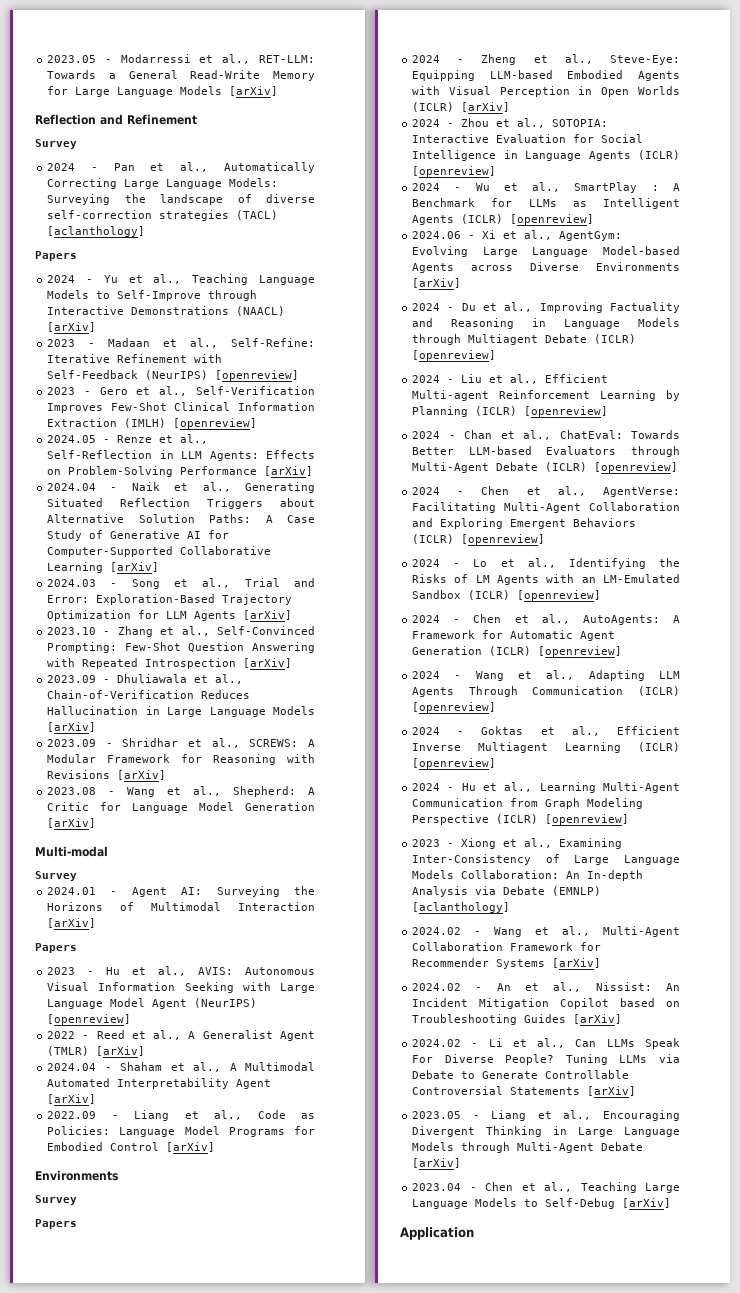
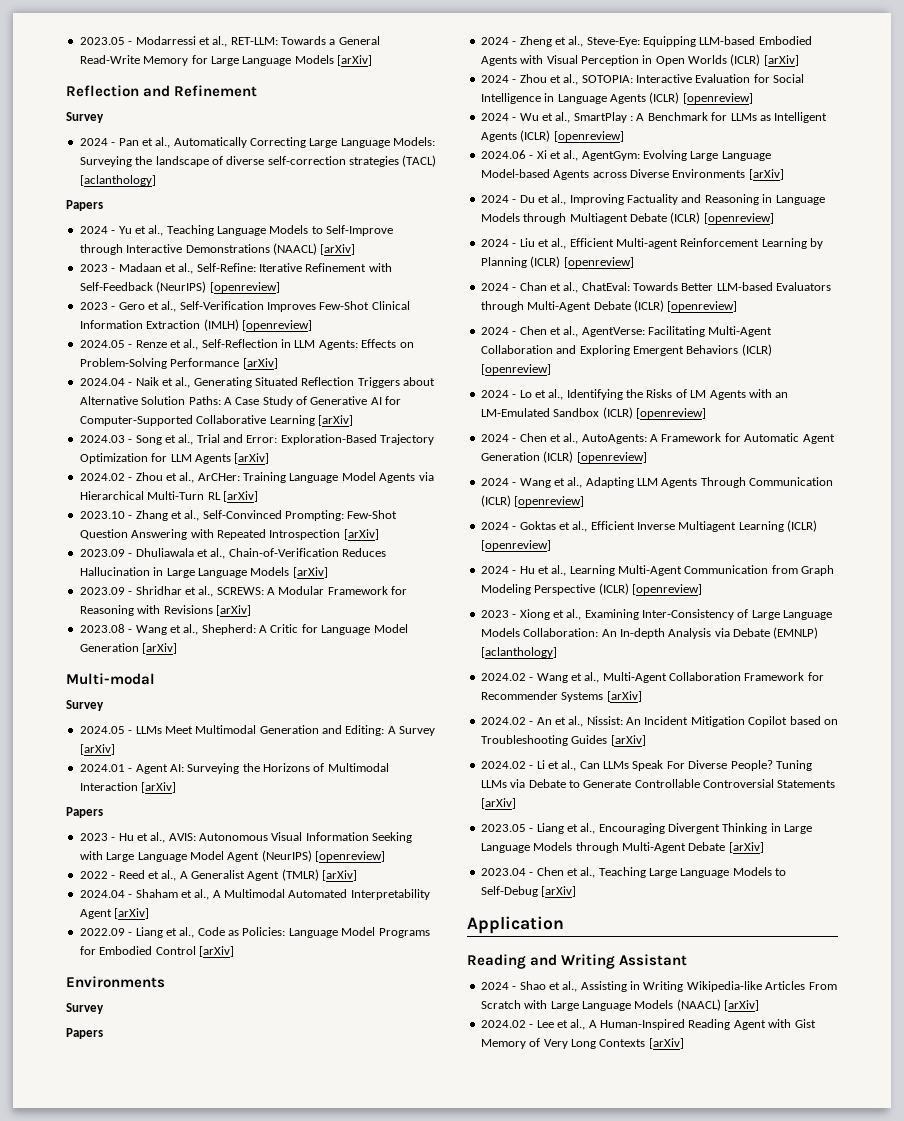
+ 2024.02 - Zhou et al., ArCHer: Training Language Model Agents via Hierarchical Multi-Turn RL [arXiv]
+ 2024.05 - LLMs Meet Multimodal Generation and Editing: A Survey [arXiv]
+ Reading and Writing Assistant
+ 2024 - Shao et al., Assisting in Writing Wikipedia-like Articles From Scratch with Large Language Models (NAACL) [arXiv]
+ 2024.02 - Lee et al., A Human-Inspired Reading Agent with Gist Memory of Very Long Contexts [arXiv]

